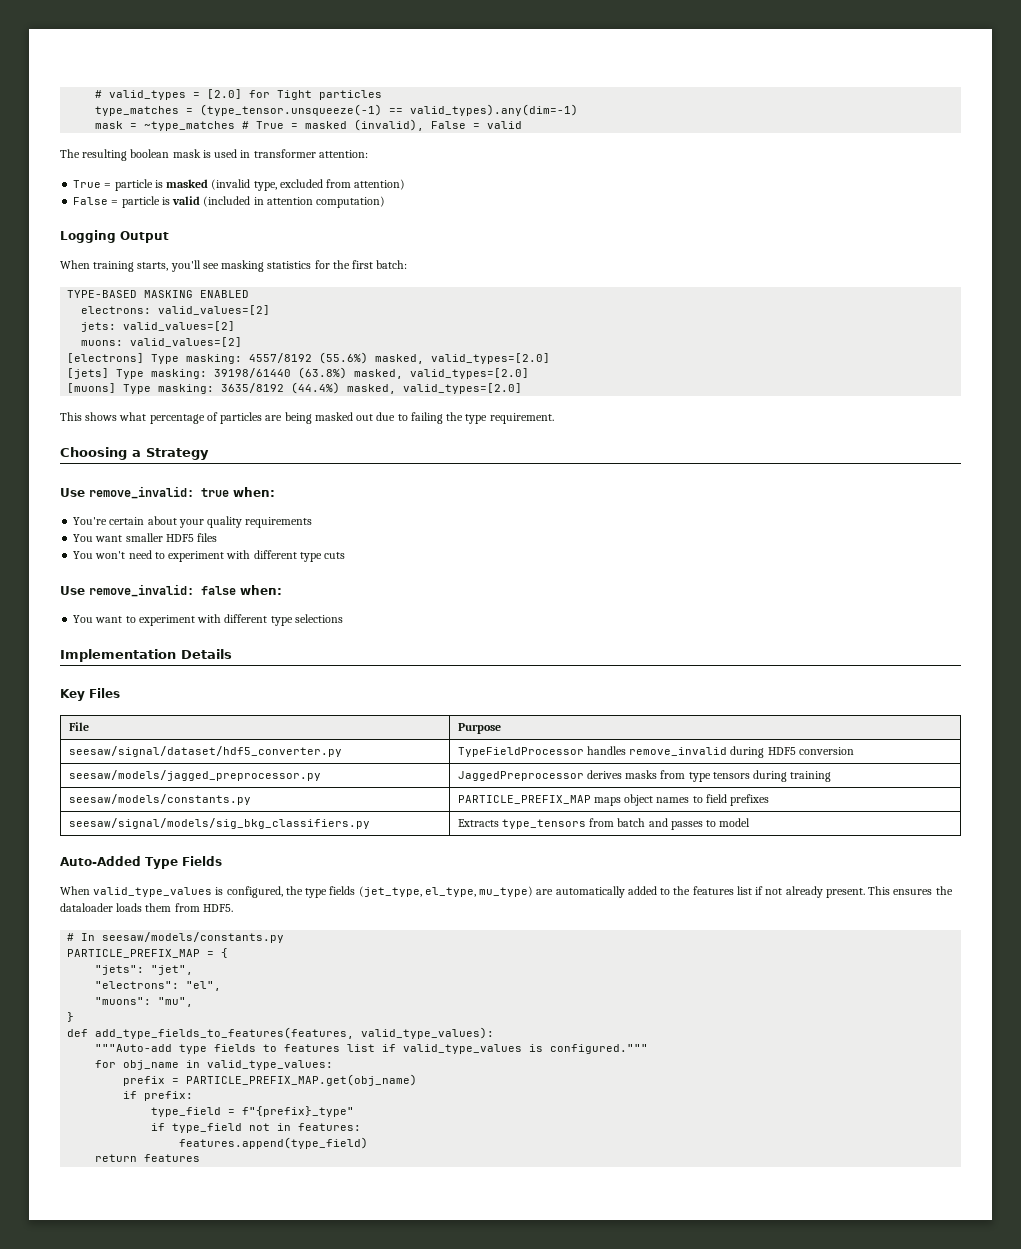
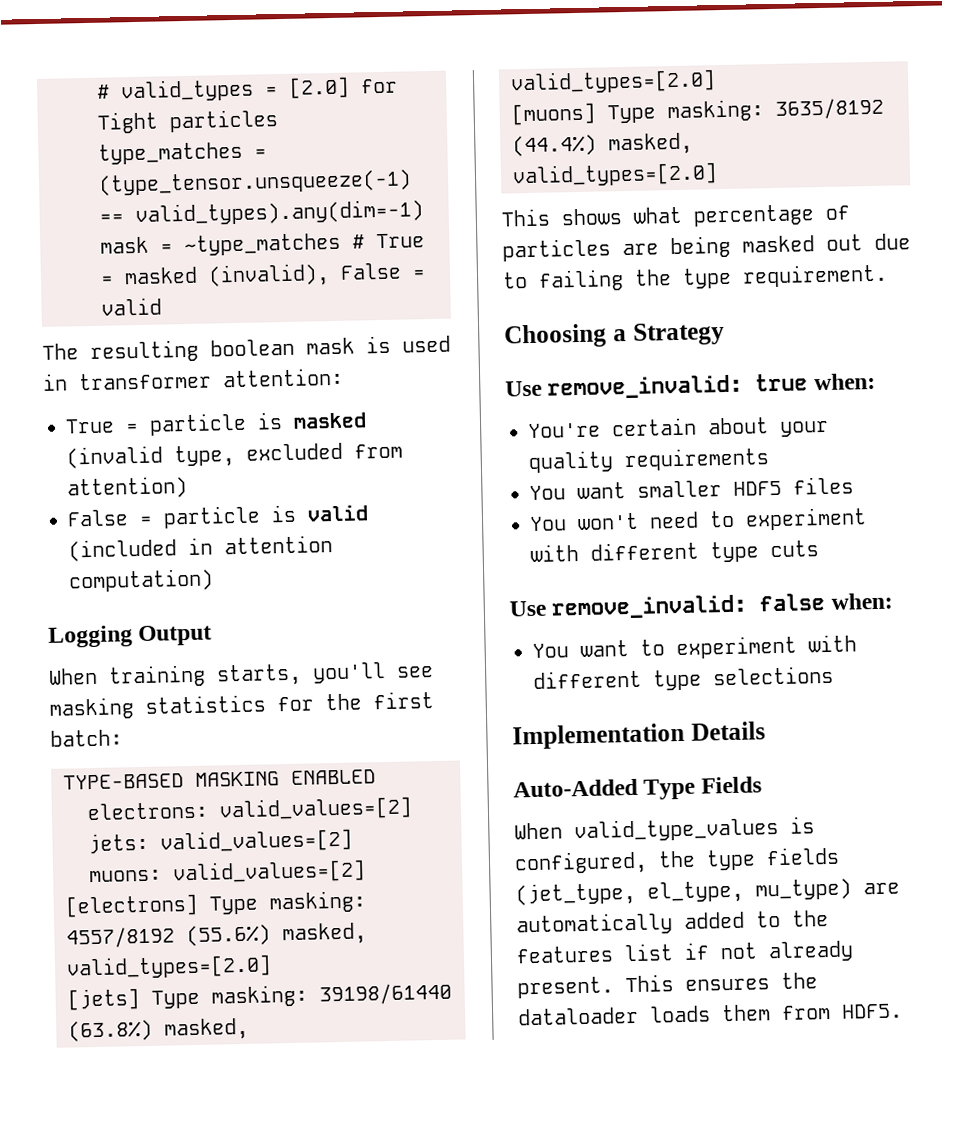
- Key Files
- File | Purpose
- seesaw/signal/dataset/hdf5_converter.py | TypeFieldProcessor handles remove_invalid during HDF5 conversion
- seesaw/models/jagged_preprocessor.py | JaggedPreprocessor derives masks from type tensors during training
- seesaw/models/constants.py | PARTICLE_PREFIX_MAP maps object names to field prefixes
- seesaw/signal/models/sig_bkg_classifiers.py | Extracts type_tensors from batch and passes to model
- # In seesaw/models/constants.py
- PARTICLE_PREFIX_MAP = {
- "jets": "jet",
- "electrons": "el",
- "muons": "mu",
- }
- def add_type_fields_to_features(features, valid_type_values):
- """Auto-add type fields to features list if valid_type_values is configured."""
- for obj_name in valid_type_values:
- prefix = PARTICLE_PREFIX_MAP.get(obj_name)
- if prefix:
- type_field = f"{prefix}_type"
- if type_field not in features:
- features.append(type_field)
- return features

